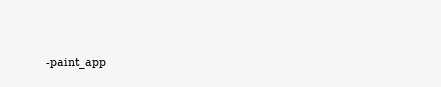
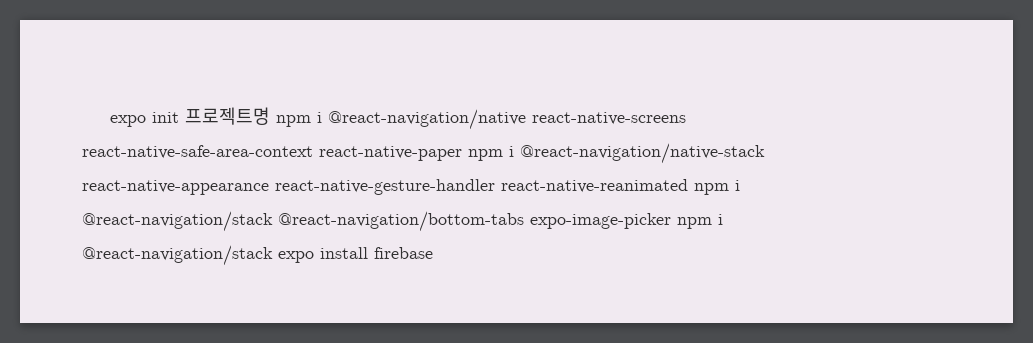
- -paint_app
+ expo init 프로젝트명 npm i @react-navigation/native react-native-screens react-native-safe-area-context react-native-paper npm i @react-navigation/native-stack react-native-appearance react-native-gesture-handler react-native-reanimated npm i @react-navigation/stack @react-navigation/bottom-tabs expo-image-picker npm i @react-navigation/stack expo install firebase

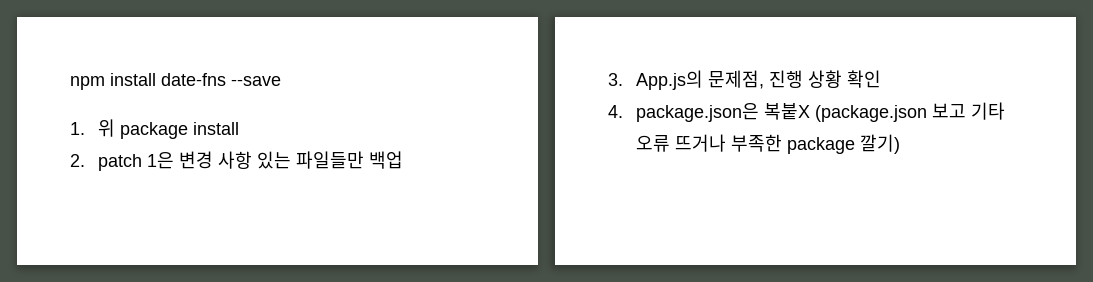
- expo init 프로젝트명 npm i @react-navigation/native react-native-screens react-native-safe-area-context react-native-paper npm i @react-navigation/native-stack react-native-appearance react-native-gesture-handler react-native-reanimated npm i @react-navigation/stack @react-navigation/bottom-tabs expo-image-picker npm i @react-navigation/stack expo install firebase
+ npm install date-fns --save
+ 1. 위 package install
+ 2. patch 1은 변경 사항 있는 파일들만 백업
+ 3. App.js의 문제점, 진행 상황 확인
+ 4. package.json은 복붙X (package.json 보고 기타 오류 뜨거나 부족한 package 깔기)

